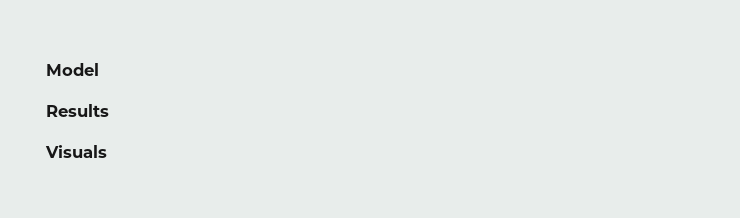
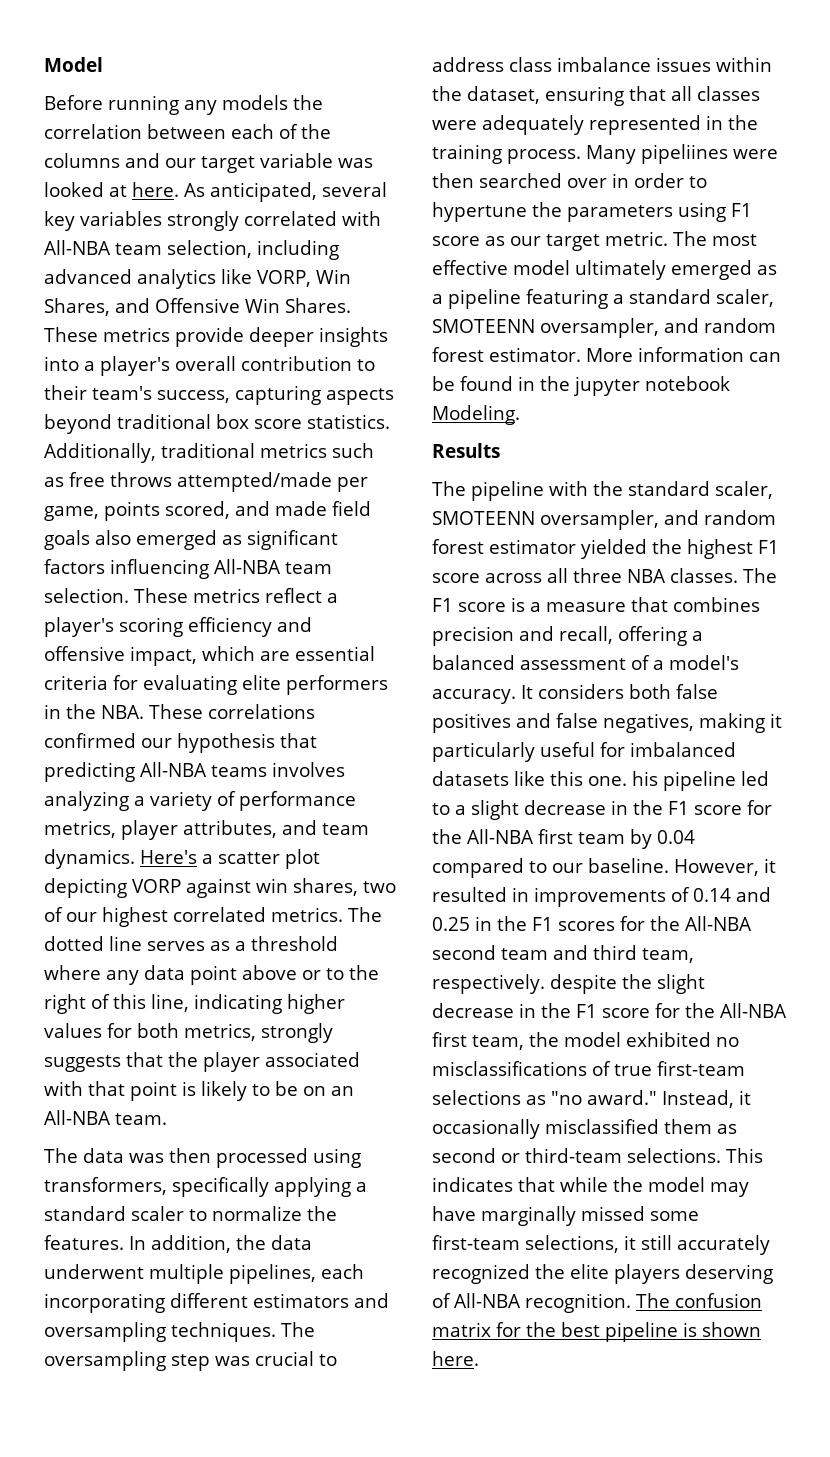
+ Before running any models the correlation between each of the columns and our target variable was looked at here. As anticipated, several key variables strongly correlated with All-NBA team selection, including advanced analytics like VORP, Win Shares, and Offensive Win Shares. These metrics provide deeper insights into a player's overall contribution to their team's success, capturing aspects beyond traditional box score statistics. Additionally, traditional metrics such as free throws attempted/made per game, points scored, and made field goals also emerged as significant factors influencing All-NBA team selection. These metrics reflect a player's scoring efficiency and offensive impact, which are essential criteria for evaluating elite performers in the NBA. These correlations confirmed our hypothesis that predicting All-NBA teams involves analyzing a variety of performance metrics, player attributes, and team dynamics. Here's a scatter plot depicting VORP against win shares, two of our highest correlated metrics. The dotted line serves as a threshold where any data point above or to the right of this line, indicating higher values for both metrics, strongly suggests that the player associated with that point is likely to be on an All-NBA team.
+ The data was then processed using transformers, specifically applying a standard scaler to normalize the features. In addition, the data underwent multiple pipelines, each incorporating different estimators and oversampling techniques. The oversampling step was crucial to address class imbalance issues within the dataset, ensuring that all classes were adequately represented in the training process. Many pipeliines were then searched over in order to hypertune the parameters using F1 score as our target metric. The most effective model ultimately emerged as a pipeline featuring a standard scaler, SMOTEENN oversampler, and random forest estimator. More information can be found in the jupyter notebook Modeling.
  Results
- Visuals
+ The pipeline with the standard scaler, SMOTEENN oversampler, and random forest estimator yielded the highest F1 score across all three NBA classes. The F1 score is a measure that combines precision and recall, offering a balanced assessment of a model's accuracy. It considers both false positives and false negatives, making it particularly useful for imbalanced datasets like this one. his pipeline led to a slight decrease in the F1 score for the All-NBA first team by 0.04 compared to our baseline. However, it resulted in improvements of 0.14 and 0.25 in the F1 scores for the All-NBA second team and third team, respectively. despite the slight decrease in the F1 score for the All-NBA first team, the model exhibited no misclassifications of true first-team selections as "no award." Instead, it occasionally misclassified them as second or third-team selections. This indicates that while the model may have marginally missed some first-team selections, it still accurately recognized the elite players deserving of All-NBA recognition. The confusion matrix for the best pipeline is shown here.

